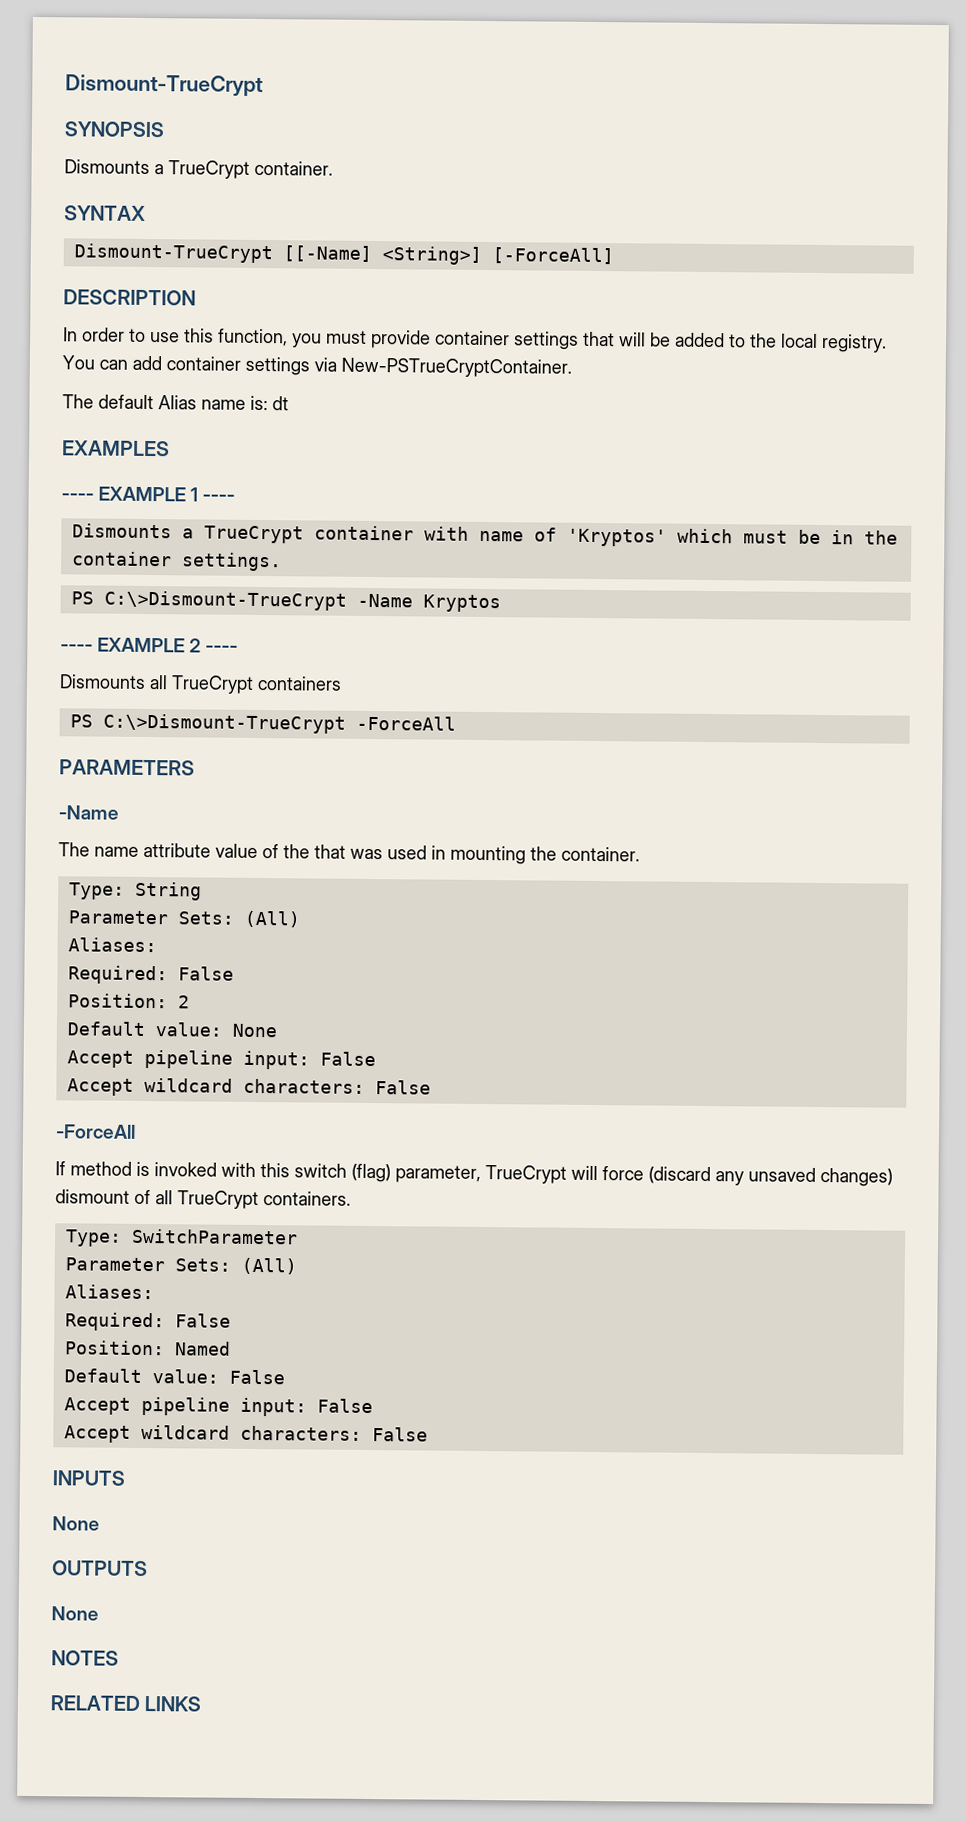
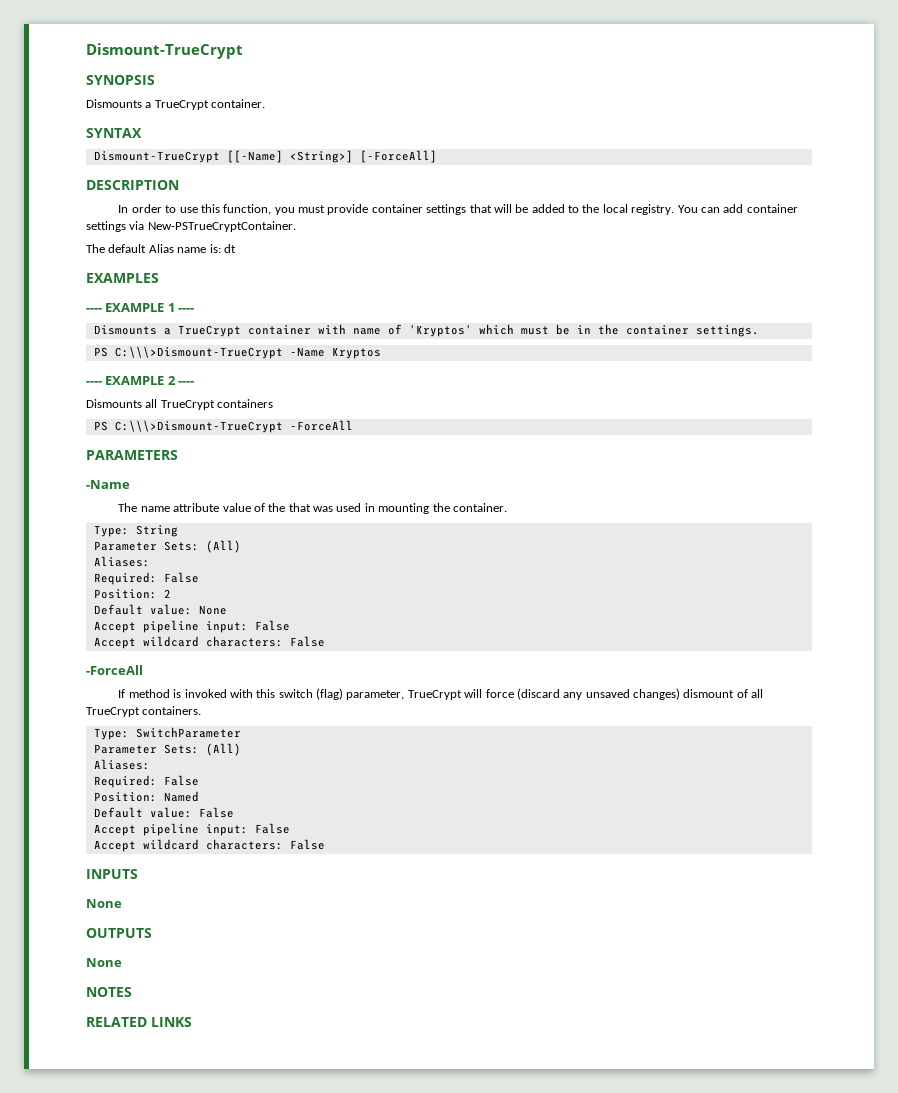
- PS C:\>Dismount-TrueCrypt -Name Kryptos
+ PS C:\\\>Dismount-TrueCrypt -Name Kryptos
- PS C:\>Dismount-TrueCrypt -ForceAll
+ PS C:\\\>Dismount-TrueCrypt -ForceAll

